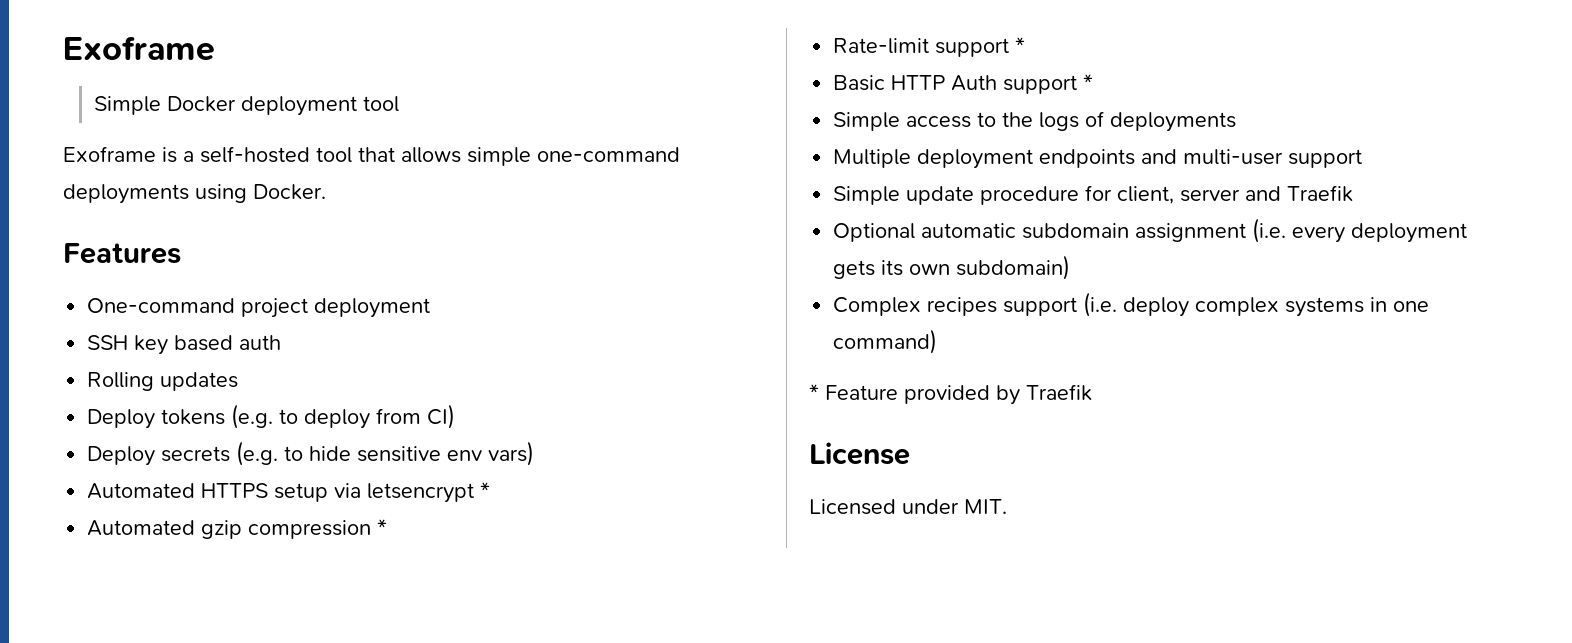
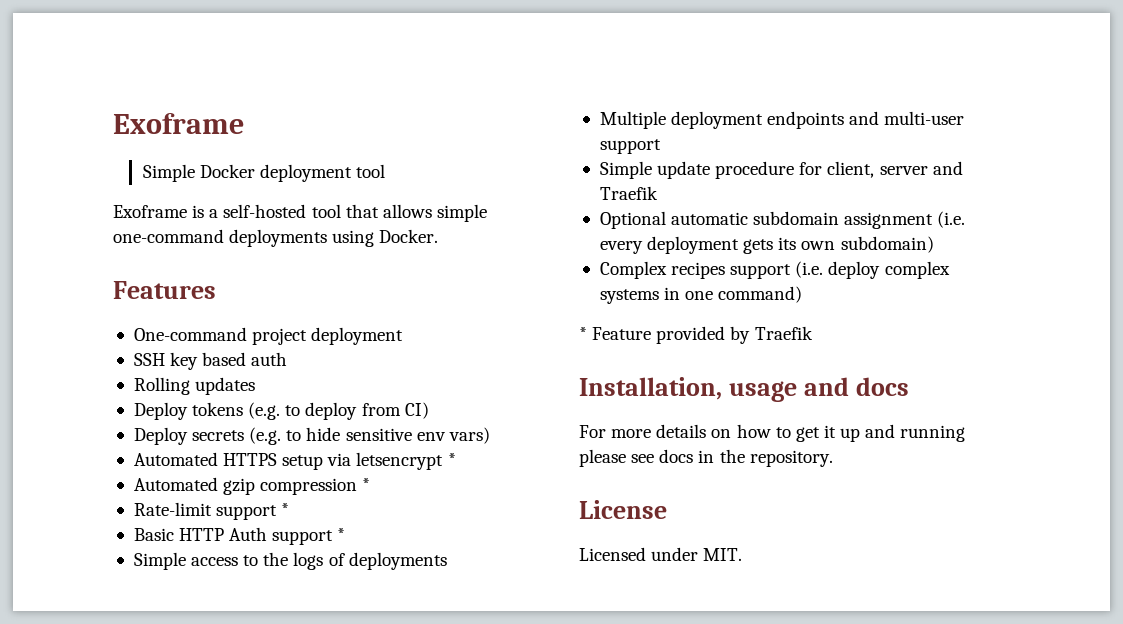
+ Installation, usage and docs
+ For more details on how to get it up and running please see docs in the repository.

